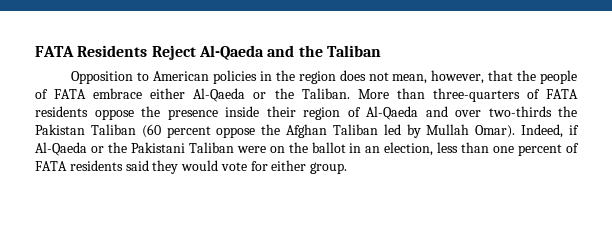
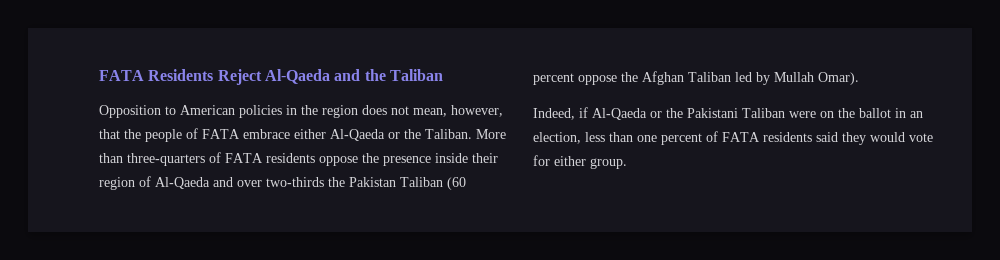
- More than three-quarters of FATA residents oppose the presence inside their region of Al-Qaeda and over two-thirds the Pakistan Taliban (60 percent oppose the Afghan Taliban led by Mullah Omar). Indeed, if Al-Qaeda or the Pakistani Taliban were on the ballot in an election, less than one percent of FATA residents said they would vote for either group.
+ More than three-quarters of FATA residents oppose the presence inside their region of Al-Qaeda and over two-thirds the Pakistan Taliban (60 percent oppose the Afghan Taliban led by Mullah Omar).
+ Indeed, if Al-Qaeda or the Pakistani Taliban were on the ballot in an election, less than one percent of FATA residents said they would vote for either group.

